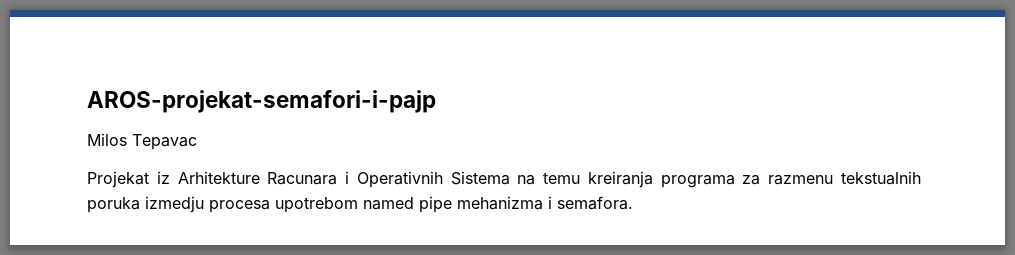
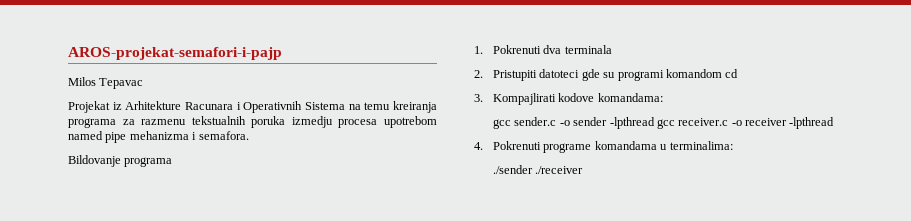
+ Bildovanje programa
+ 1. Pokrenuti dva terminala
+ 2. Pristupiti datoteci gde su programi komandom cd
+ 3. Kompajlirati kodove komandama:
+ gcc sender.c -o sender -lpthread gcc receiver.c -o receiver -lpthread
+ 4. Pokrenuti programe komandama u terminalima:
+ ./sender ./receiver

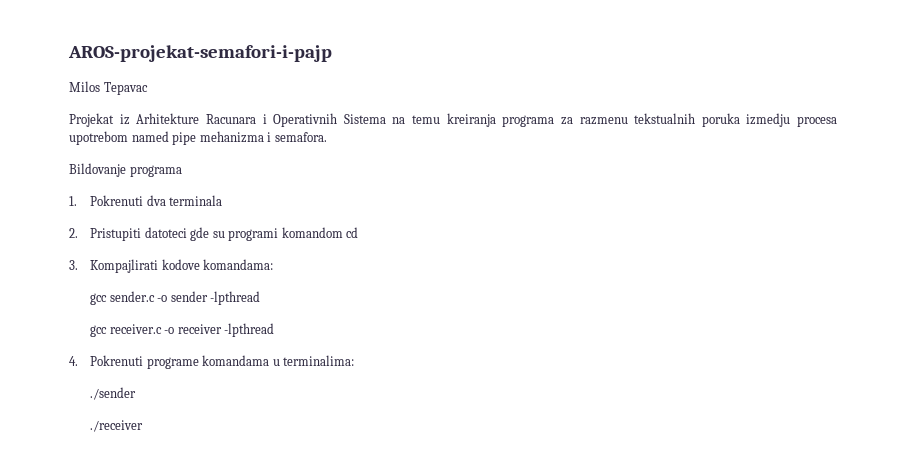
- gcc sender.c -o sender -lpthread gcc receiver.c -o receiver -lpthread
+ gcc sender.c -o sender -lpthread
+ gcc receiver.c -o receiver -lpthread
- ./sender ./receiver
+ ./sender
+ ./receiver

